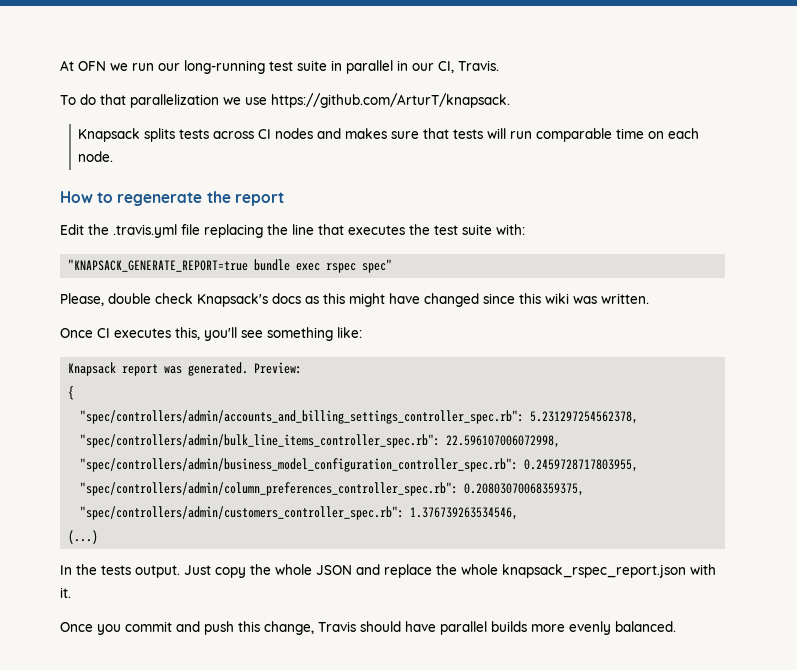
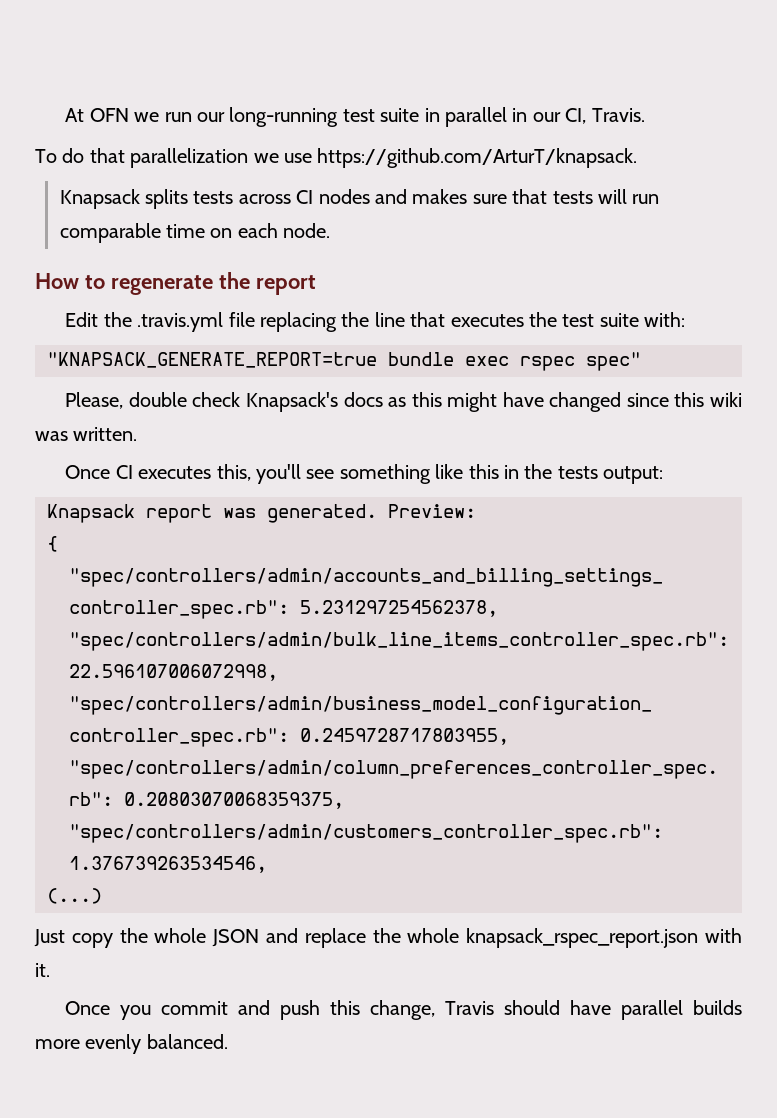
- Once CI executes this, you'll see something like:
+ Once CI executes this, you'll see something like this in the tests output:
- In the tests output.

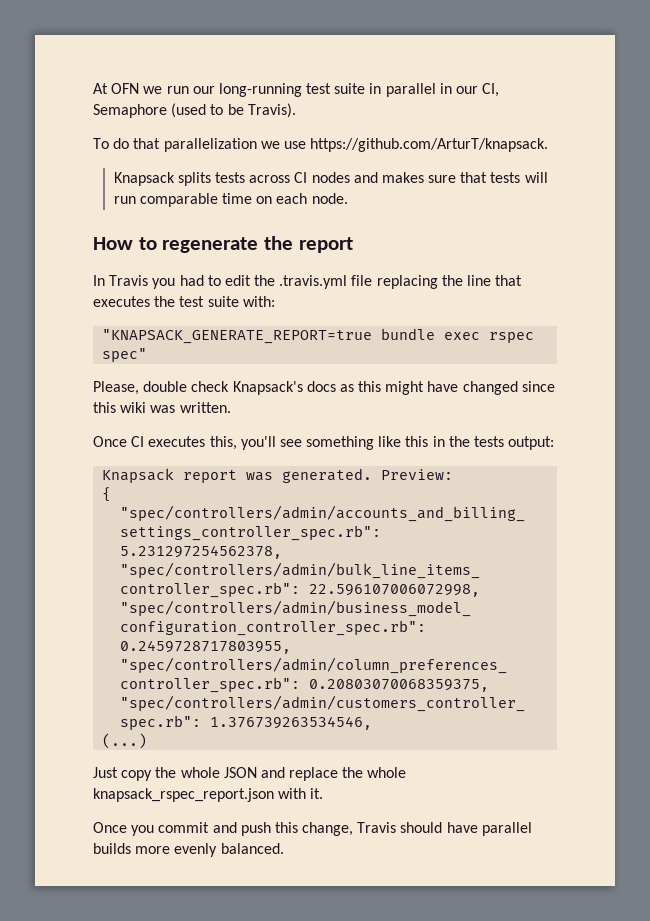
- At OFN we run our long-running test suite in parallel in our CI, Travis.
+ At OFN we run our long-running test suite in parallel in our CI, Semaphore (used to be Travis).
- Edit the .travis.yml file replacing the line that executes the test suite with:
+ In Travis you had to edit the .travis.yml file replacing the line that executes the test suite with:

